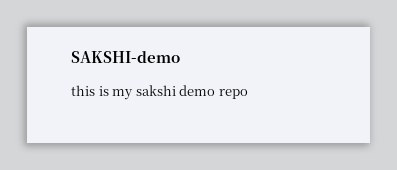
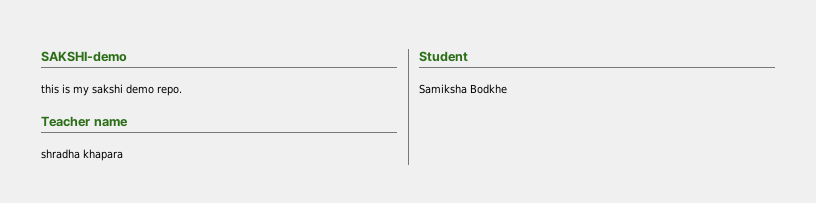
- this is my sakshi demo repo
+ this is my sakshi demo repo.
+ Teacher name
+ shradha khapara
+ Student
+ Samiksha Bodkhe

